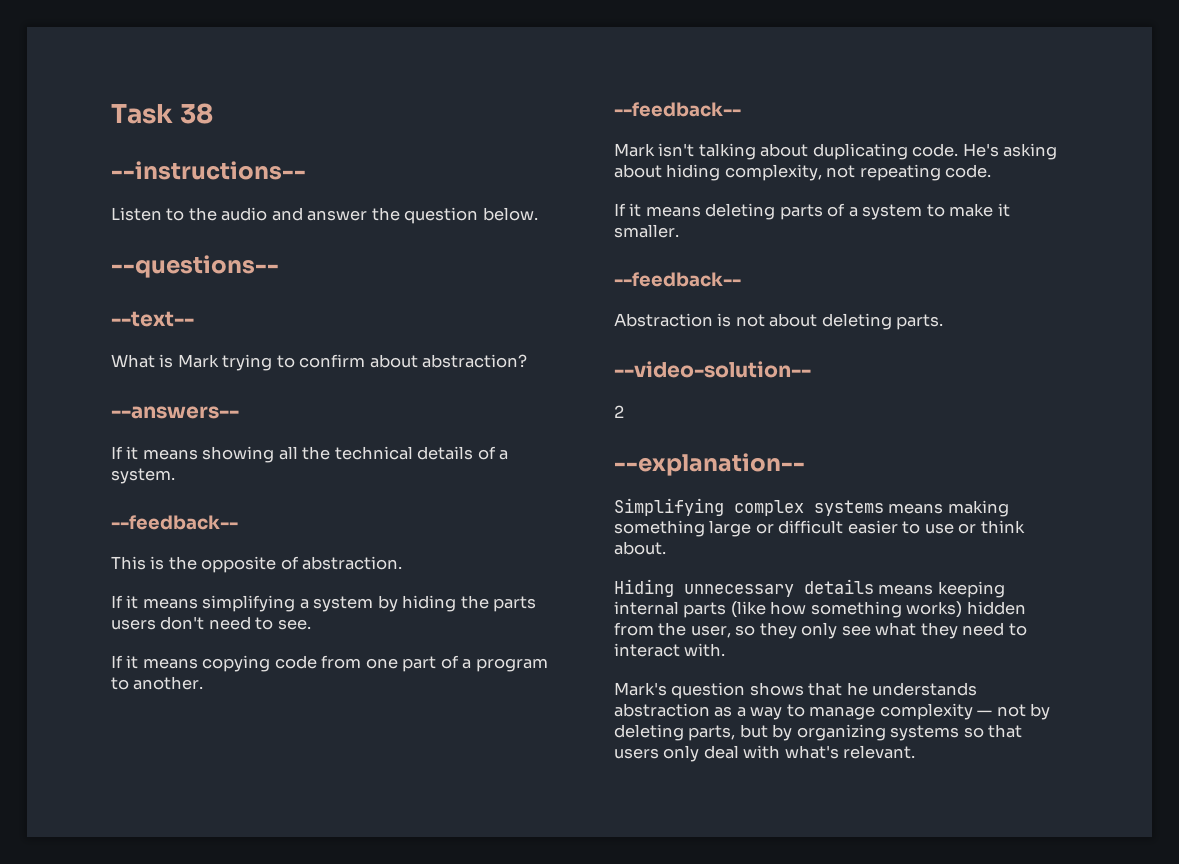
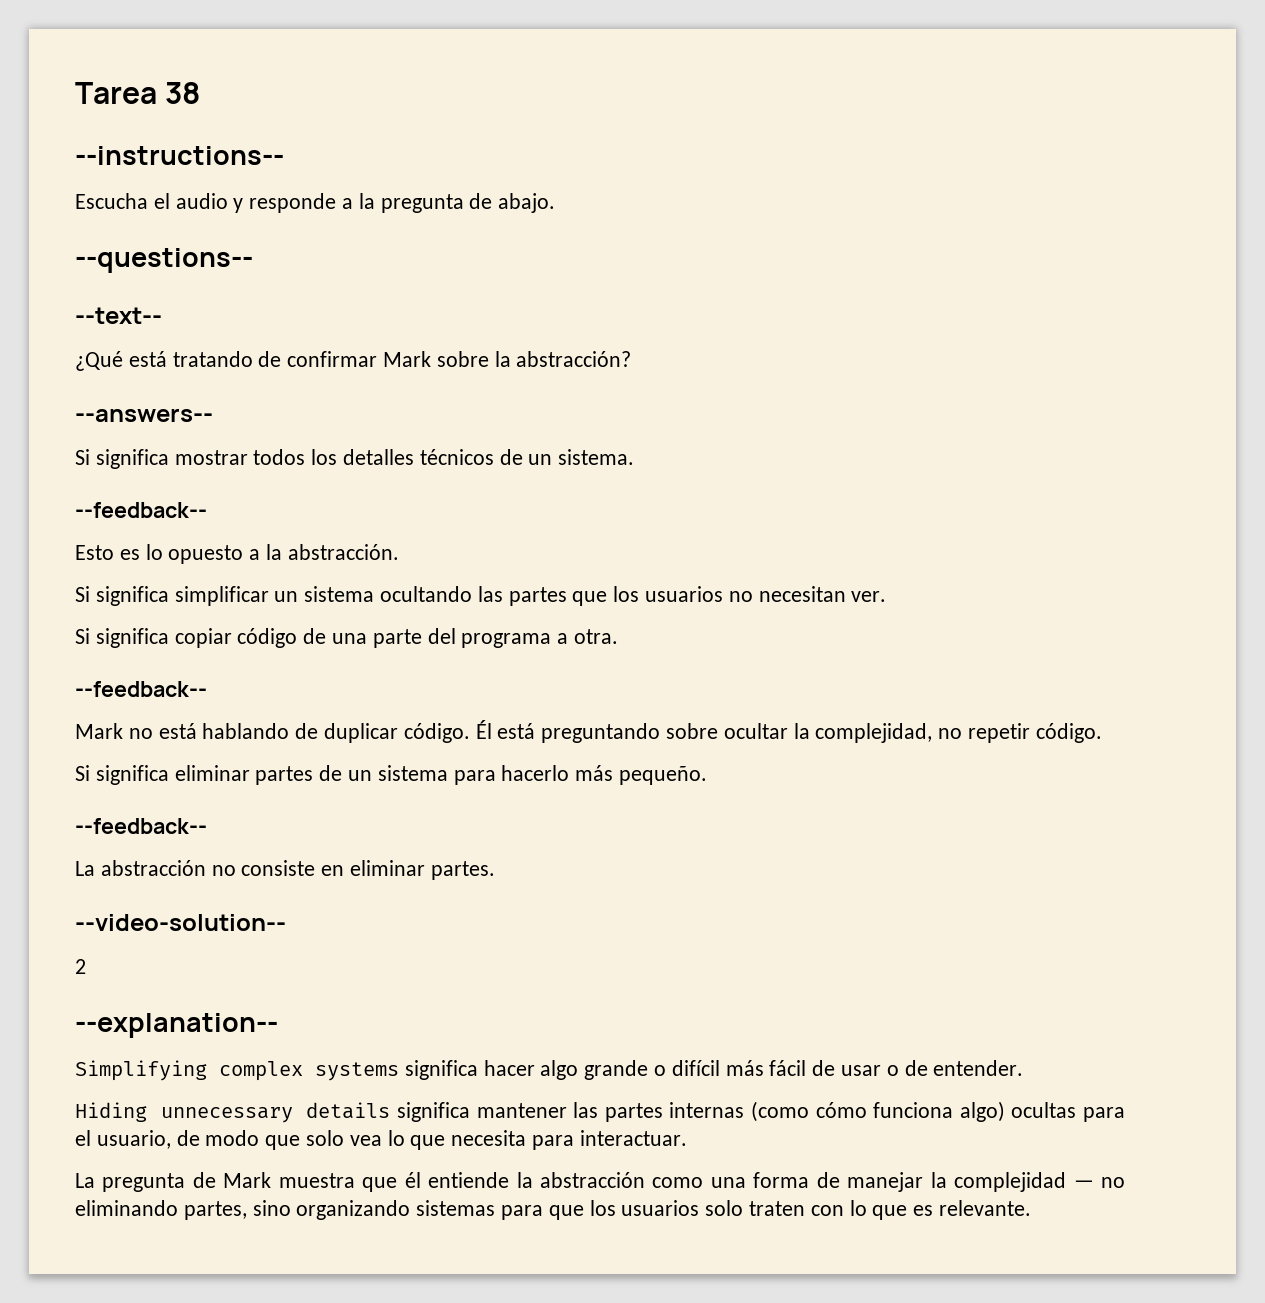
- Task 38
+ Tarea 38
- Listen to the audio and answer the question below.
+ Escucha el audio y responde a la pregunta de abajo.
  --questions--
  --text--
- What is Mark trying to confirm about abstraction?
+ ¿Qué está tratando de confirmar Mark sobre la abstracción?
  --answers--
- If it means showing all the technical details of a system.
+ Si significa mostrar todos los detalles técnicos de un sistema.
  --feedback--
- This is the opposite of abstraction.
- If it means simplifying a system by hiding the parts users don't need to see.
- If it means copying code from one part of a program to another.
+ Esto es lo opuesto a la abstracción.
+ Si significa simplificar un sistema ocultando las partes que los usuarios no necesitan ver.
+ Si significa copiar código de una parte del programa a otra.
  --feedback--
- Mark isn't talking about duplicating code. He's asking about hiding complexity, not repeating code.
- If it means deleting parts of a system to make it smaller.
+ Mark no está hablando de duplicar código. Él está preguntando sobre ocultar la complejidad, no repetir código.
+ Si significa eliminar partes de un sistema para hacerlo más pequeño.
  --feedback--
- Abstraction is not about deleting parts.
+ La abstracción no consiste en eliminar partes.
- Simplifying complex systems means making something large or difficult easier to use or think about.
- Hiding unnecessary details means keeping internal parts (like how something works) hidden from the user, so they only see what they need to interact with.
- Mark's question shows that he understands abstraction as a way to manage complexity — not by deleting parts, but by organizing systems so that users only deal with what's relevant.
+ Simplifying complex systems significa hacer algo grande o difícil más fácil de usar o de entender.
+ Hiding unnecessary details significa mantener las partes internas (como cómo funciona algo) ocultas para el usuario, de modo que solo vea lo que necesita para interactuar.
+ La pregunta de Mark muestra que él entiende la abstracción como una forma de manejar la complejidad — no eliminando partes, sino organizando sistemas para que los usuarios solo traten con lo que es relevante.

